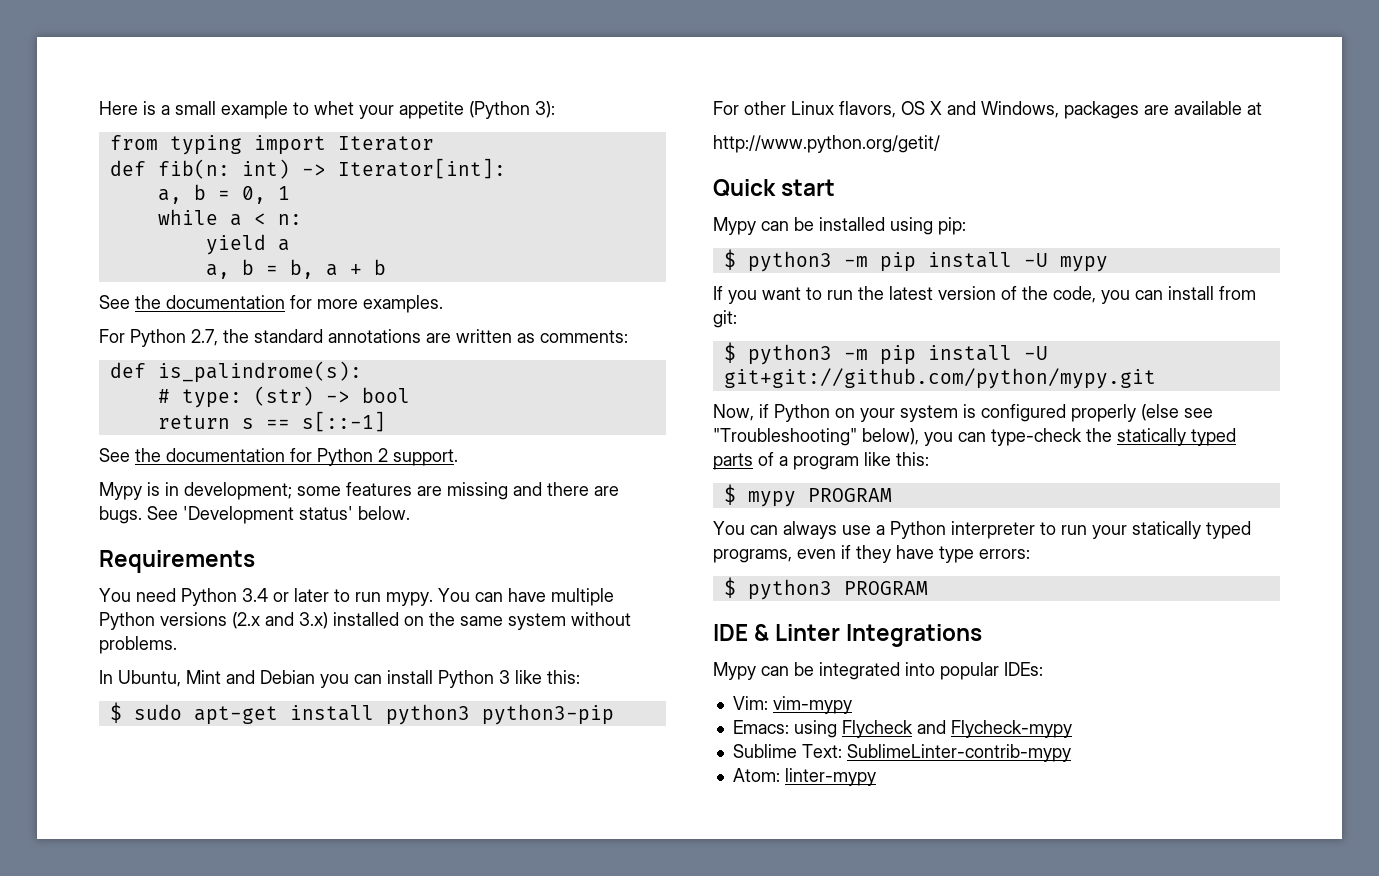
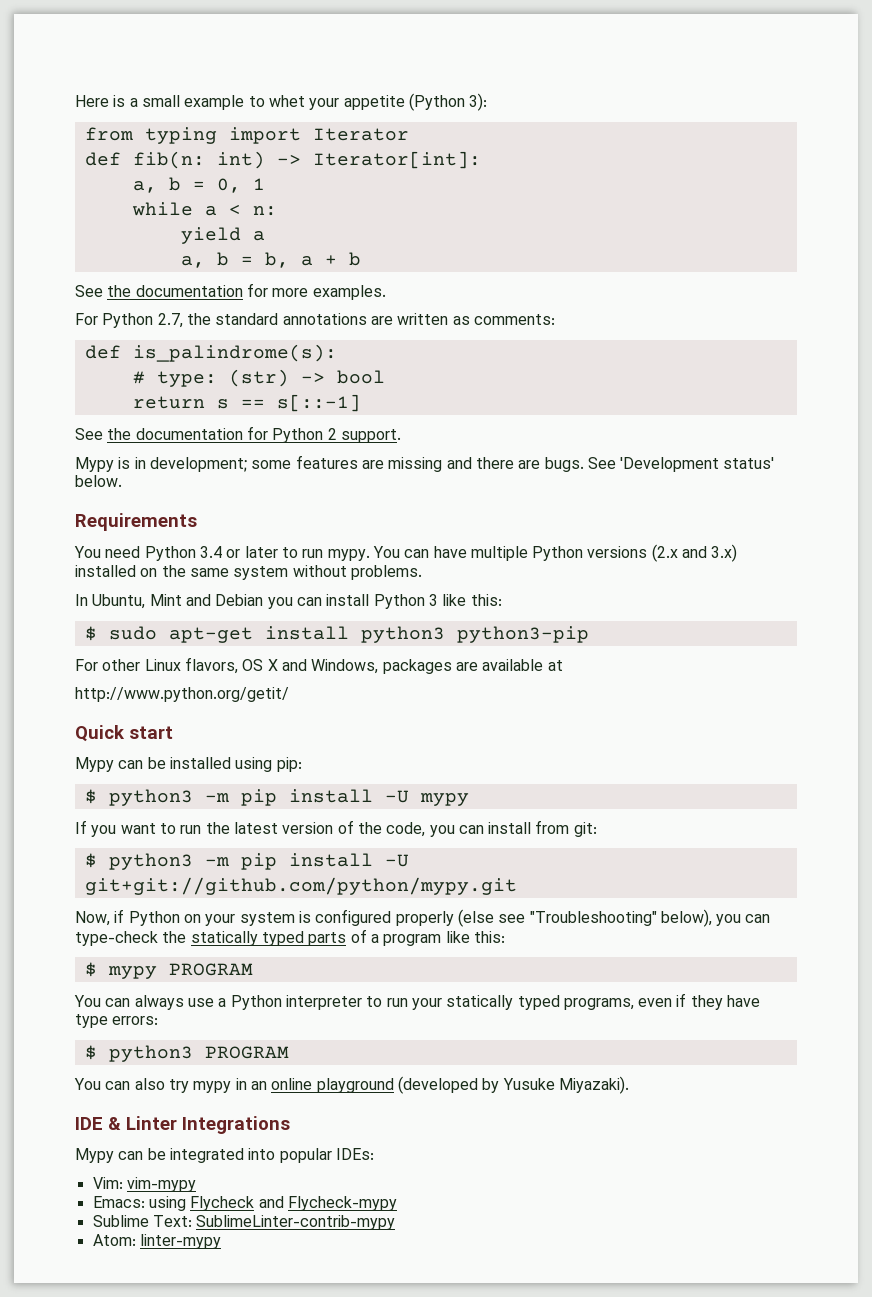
+ You can also try mypy in an online playground (developed by Yusuke Miyazaki).

